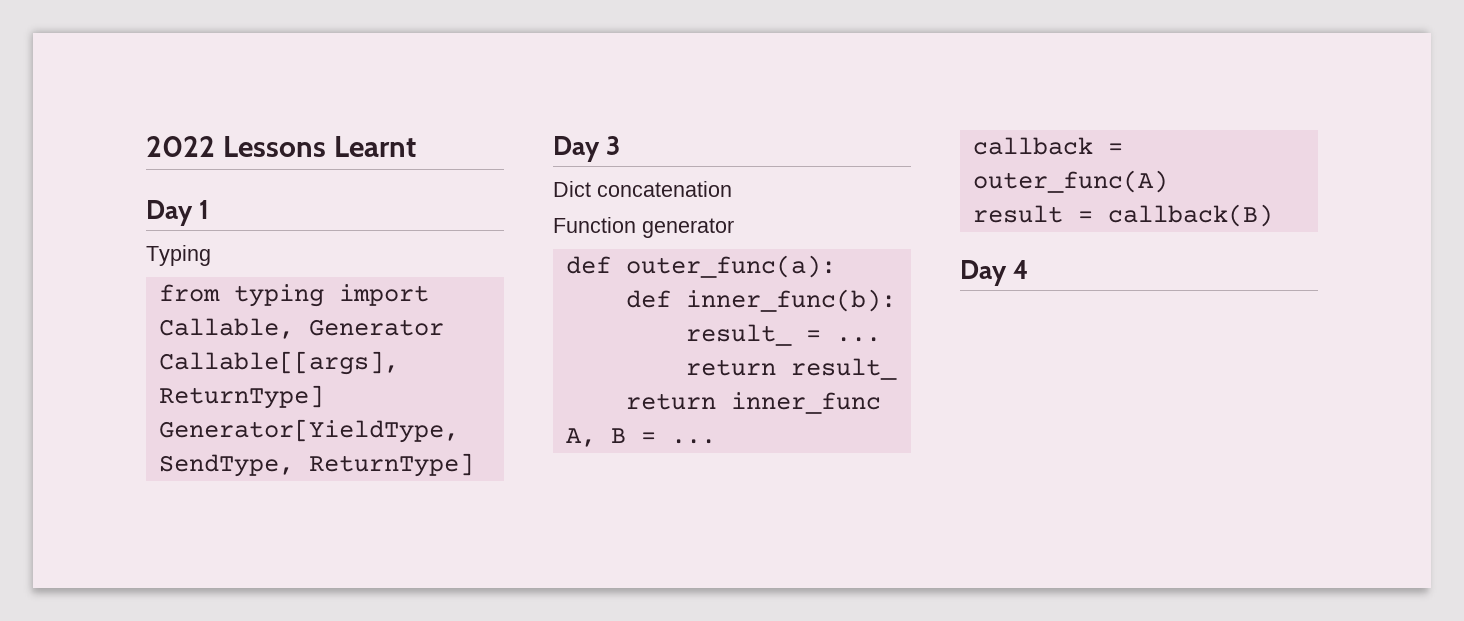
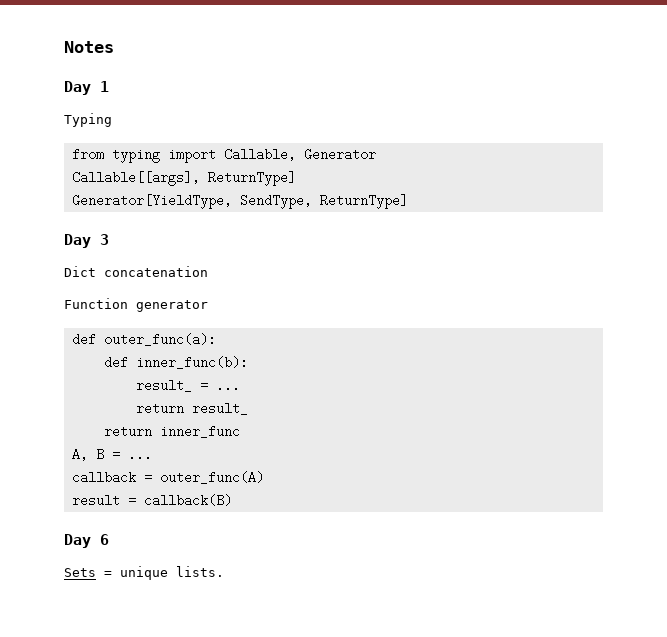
- 2022 Lessons Learnt
+ Notes
- Day 4
+ Day 6
+ Sets = unique lists.

